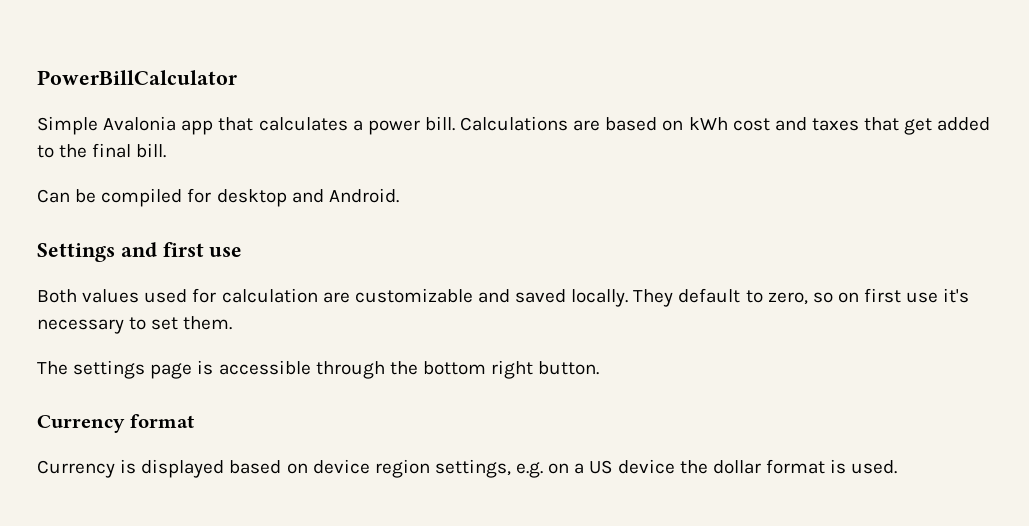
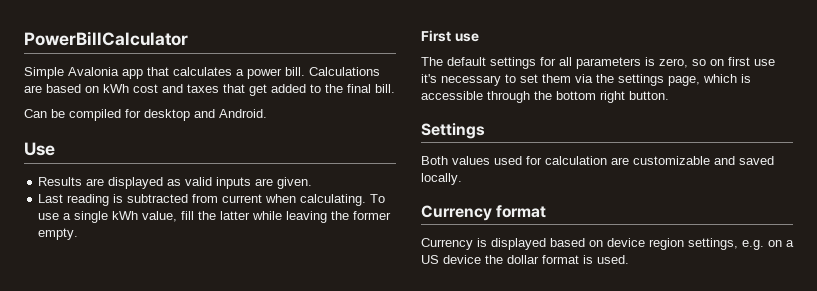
- Settings and first use
+ Use
+ Results are displayed as valid inputs are given.
+ Last reading is subtracted from current when calculating. To use a single kWh value, fill the latter while leaving the former empty.
+ First use
+ The default settings for all parameters is zero, so on first use it's necessary to set them via the settings page, which is accessible through the bottom right button.
+ Settings
- They default to zero, so on first use it's necessary to set them.
- The settings page is accessible through the bottom right button.

